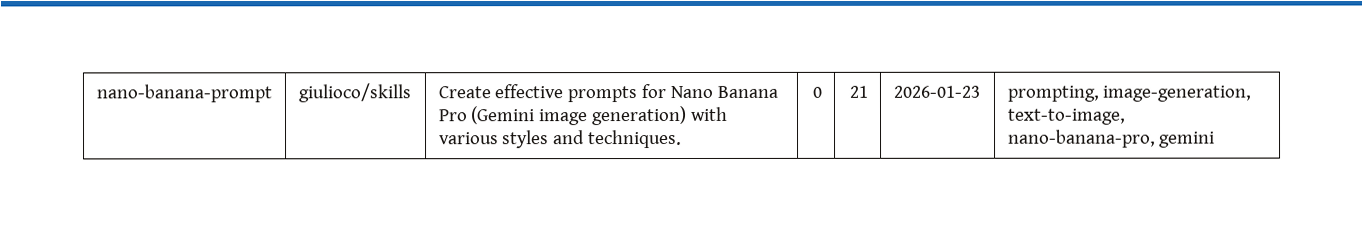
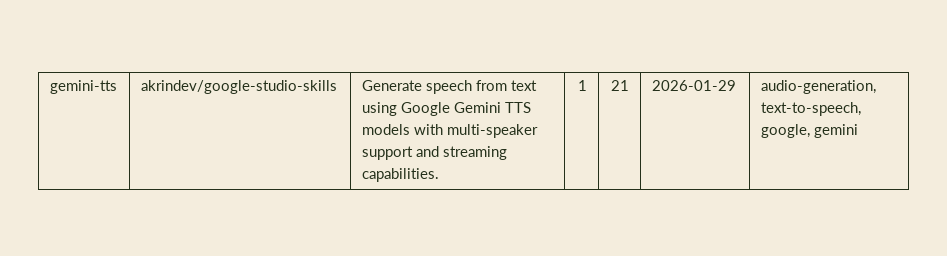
- nano-banana-prompt | giulioco/skills | Create effective prompts for Nano Banana Pro (Gemini image generation) with various styles and techniques. | 0 | 21 | 2026-01-23 | prompting, image-generation, text-to-image, nano-banana-pro, gemini
+ gemini-tts | akrindev/google-studio-skills | Generate speech from text using Google Gemini TTS models with multi-speaker support and streaming capabilities. | 1 | 21 | 2026-01-29 | audio-generation, text-to-speech, google, gemini

